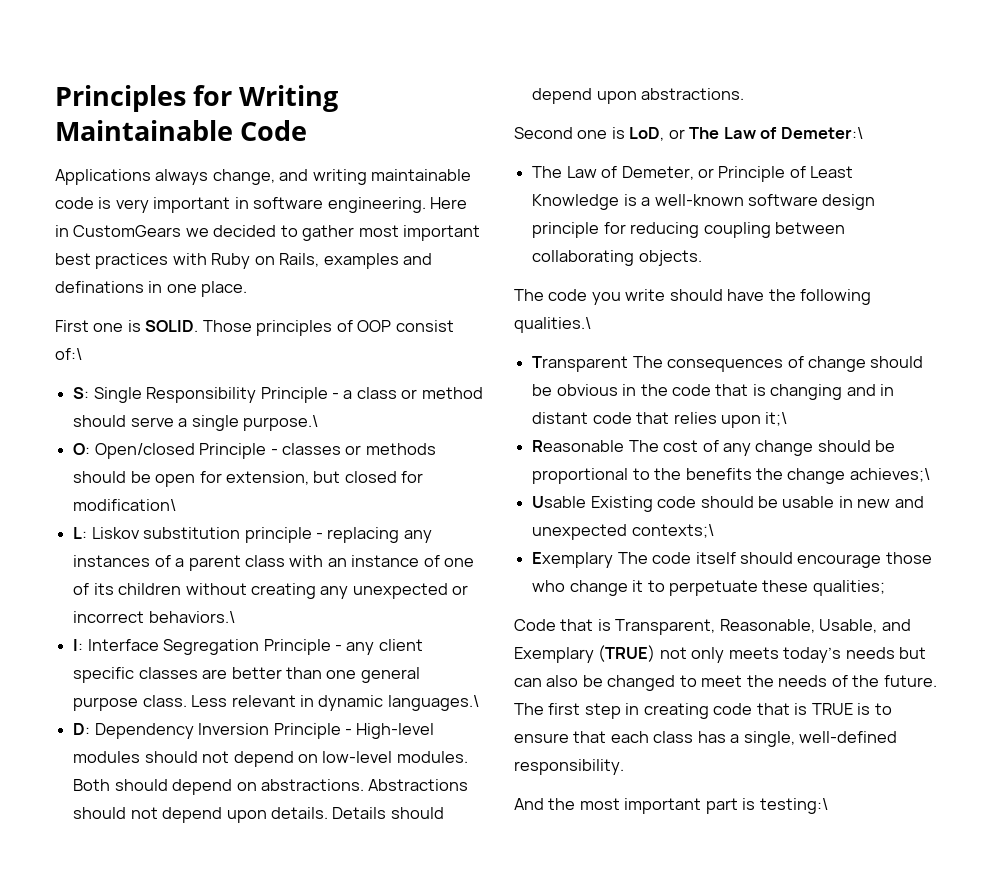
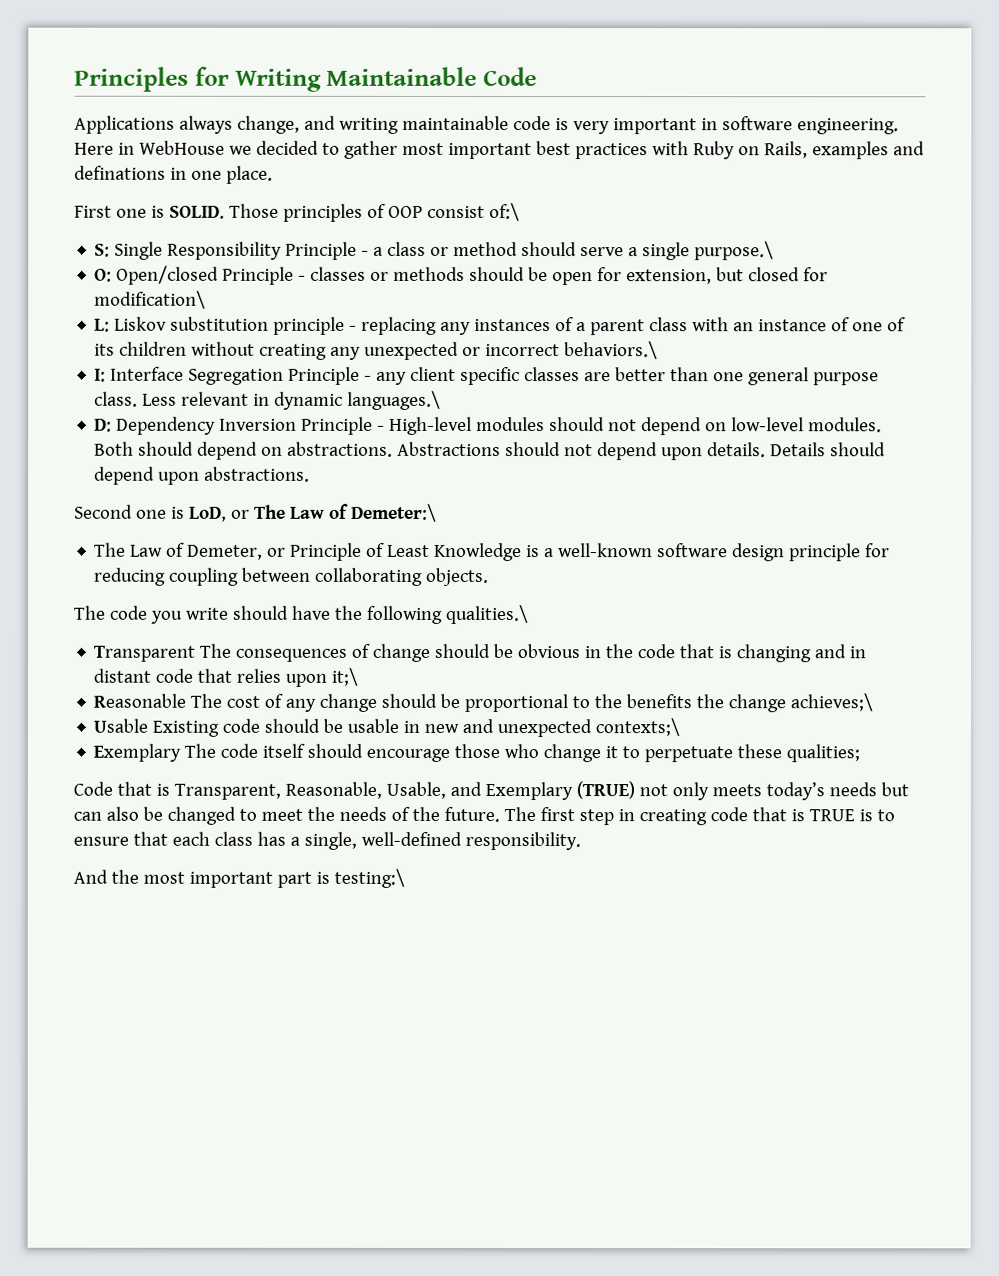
- Here in CustomGears we decided to gather most important best practices with Ruby on Rails, examples and definations in one place.
+ Here in WebHouse we decided to gather most important best practices with Ruby on Rails, examples and definations in one place.

